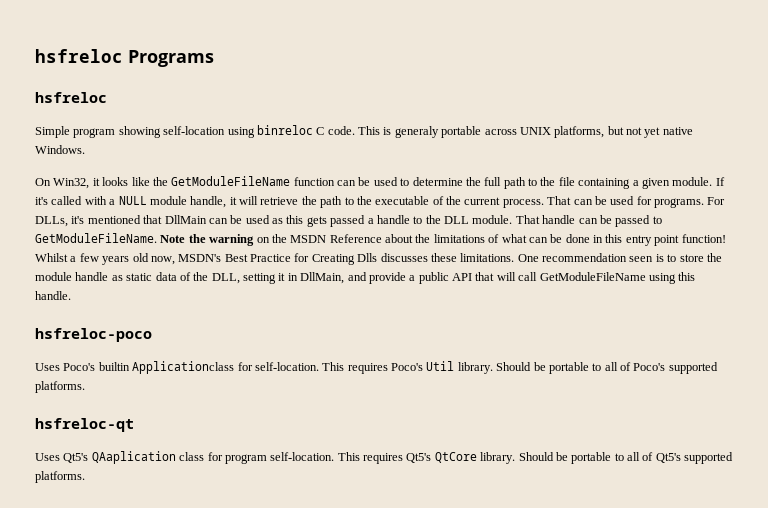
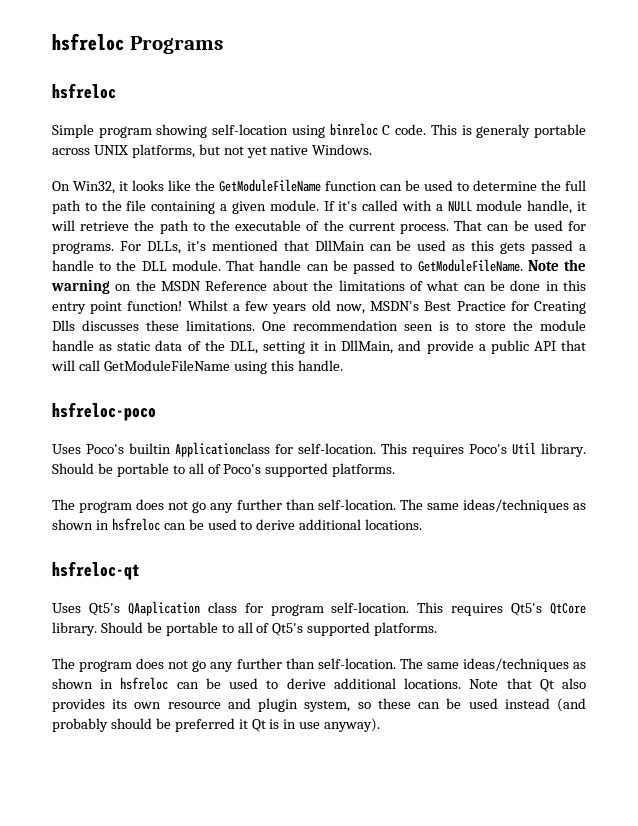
  Should be portable to all of Poco's supported platforms.
+ The program does not go any further than self-location. The same ideas/techniques as shown in hsfreloc can be used to derive additional locations.
+ The program does not go any further than self-location. The same ideas/techniques as shown in hsfreloc can be used to derive additional locations. Note that Qt also provides its own resource and plugin system, so these can be used instead (and probably should be preferred it Qt is in use anyway).

